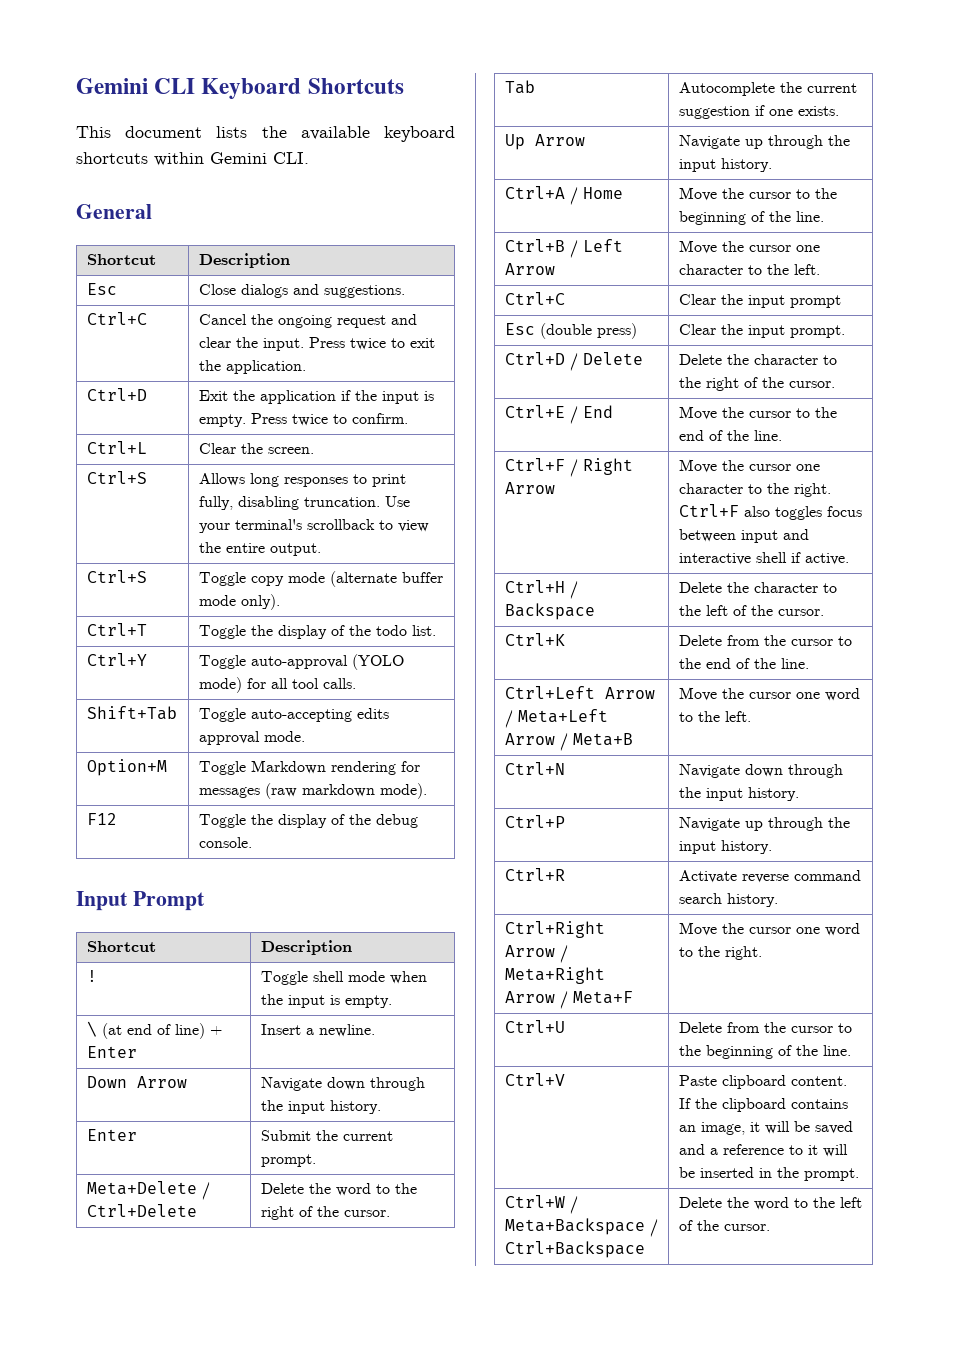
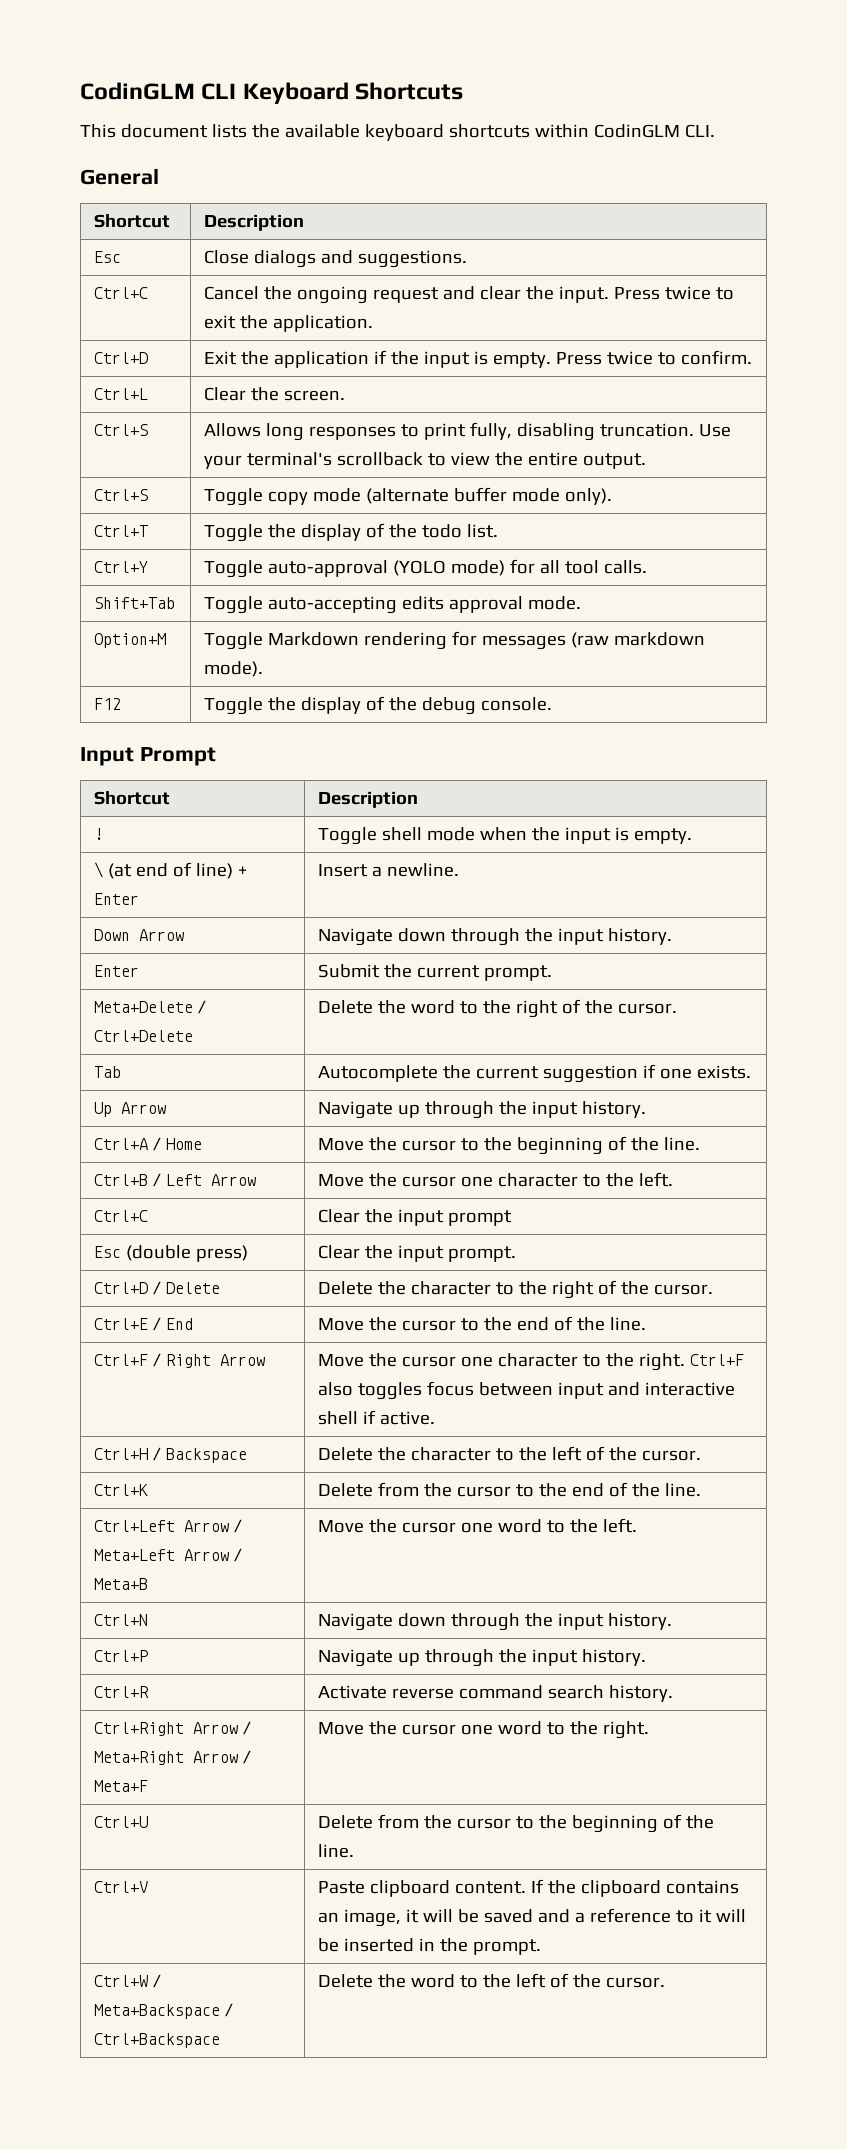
- Gemini CLI Keyboard Shortcuts
+ CodinGLM CLI Keyboard Shortcuts
- This document lists the available keyboard shortcuts within Gemini CLI.
+ This document lists the available keyboard shortcuts within CodinGLM CLI.

